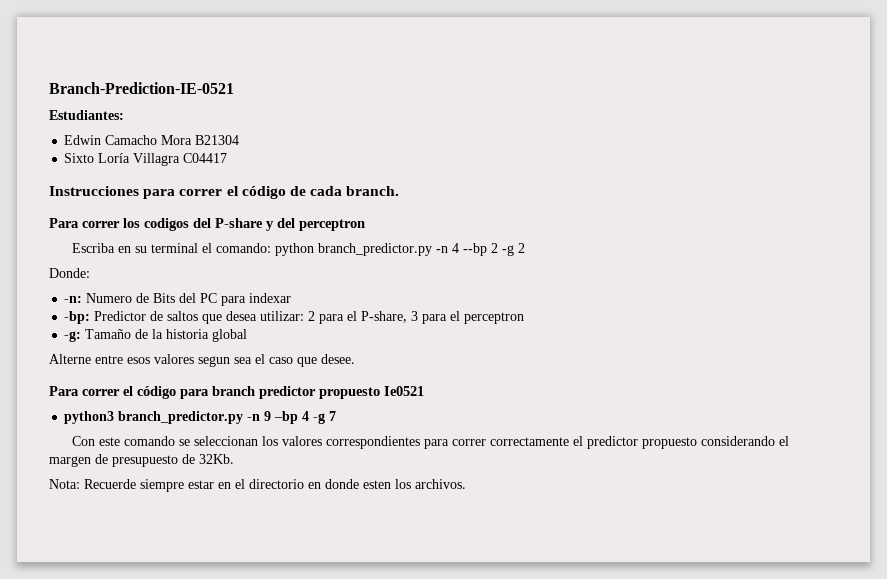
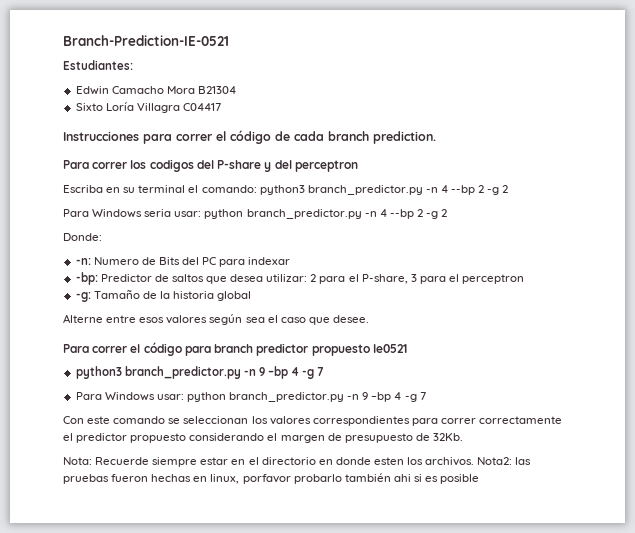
- Instrucciones para correr el código de cada branch.
+ Instrucciones para correr el código de cada branch prediction.
- Escriba en su terminal el comando: python branch_predictor.py -n 4 --bp 2 -g 2
+ Escriba en su terminal el comando: python3 branch_predictor.py -n 4 --bp 2 -g 2
+ Para Windows seria usar: python branch_predictor.py -n 4 --bp 2 -g 2
- Alterne entre esos valores segun sea el caso que desee.
+ Alterne entre esos valores según sea el caso que desee.
+ Para Windows usar: python branch_predictor.py -n 9 –bp 4 -g 7
+ Nota2: las pruebas fueron hechas en linux, porfavor probarlo también ahi si es posible

